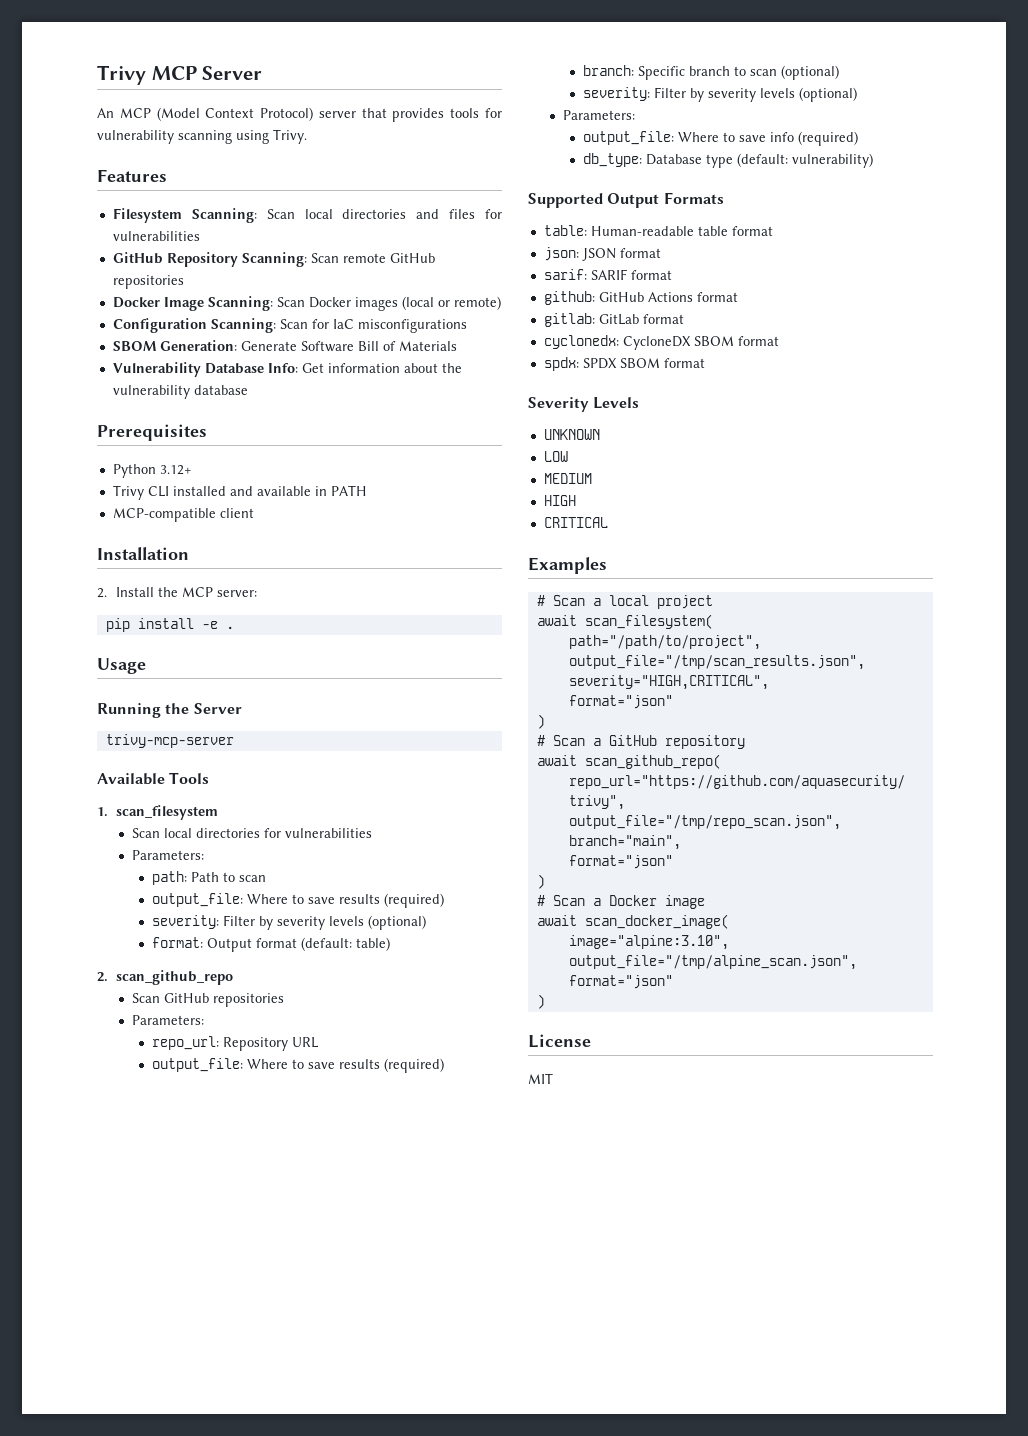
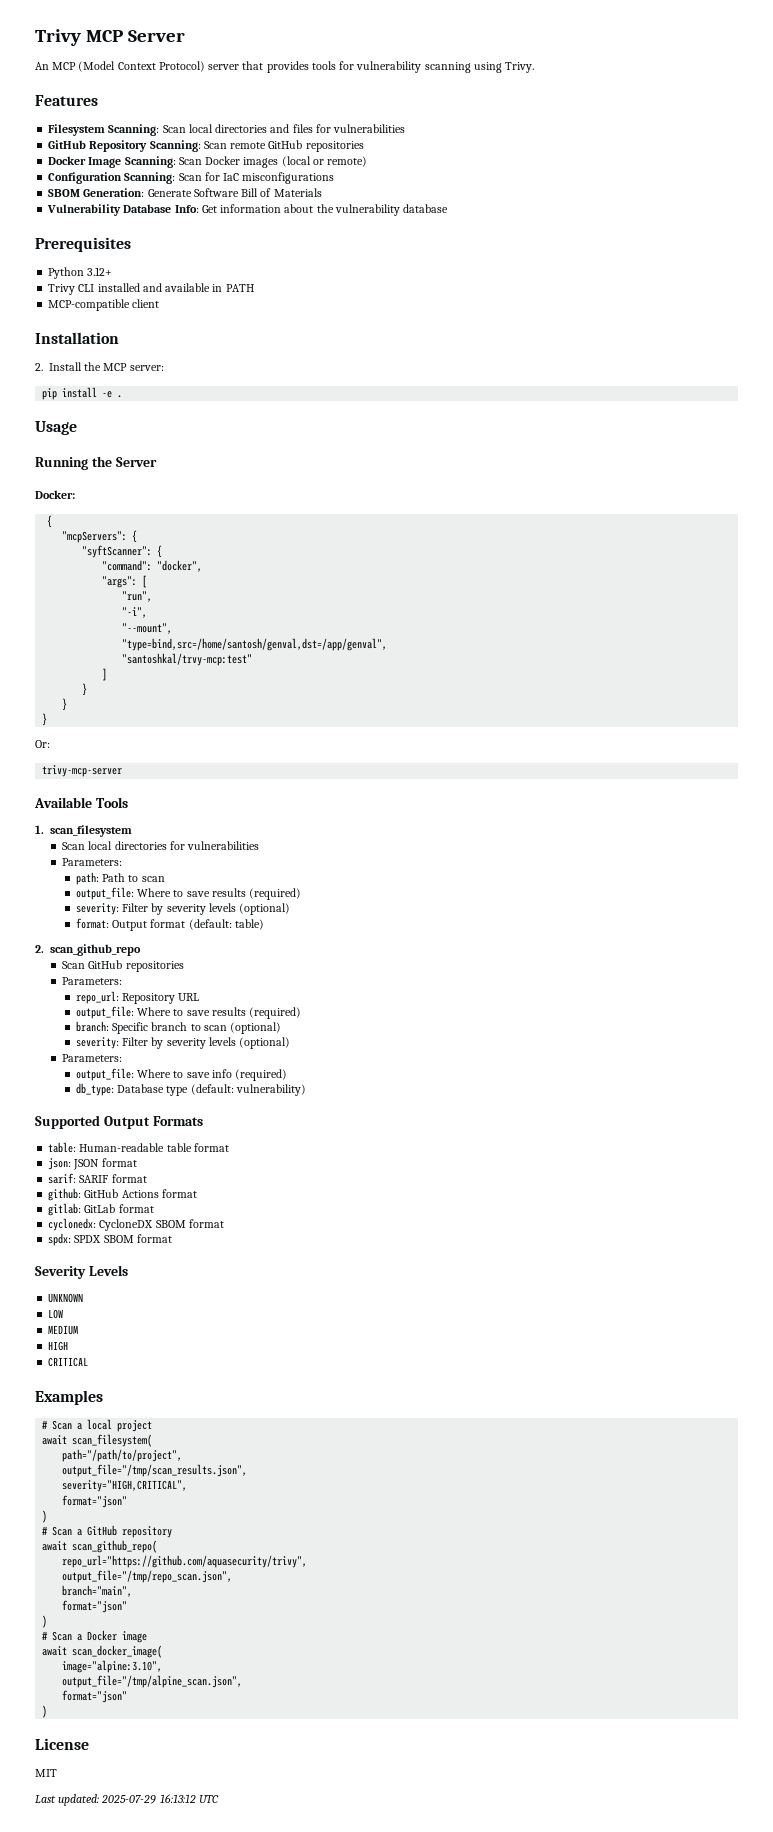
+ Docker:
+ {
+ "mcpServers": {
+ "syftScanner": {
+ "command": "docker",
+ "args": [
+ "run",
+ "-i",
+ "--mount",
+ "type=bind,src=/home/santosh/genval,dst=/app/genval",
+ "santoshkal/trvy-mcp:test"
+ ]
+ }
+ }
+ }
+ Or:
+ Last updated: 2025-07-29 16:13:12 UTC

